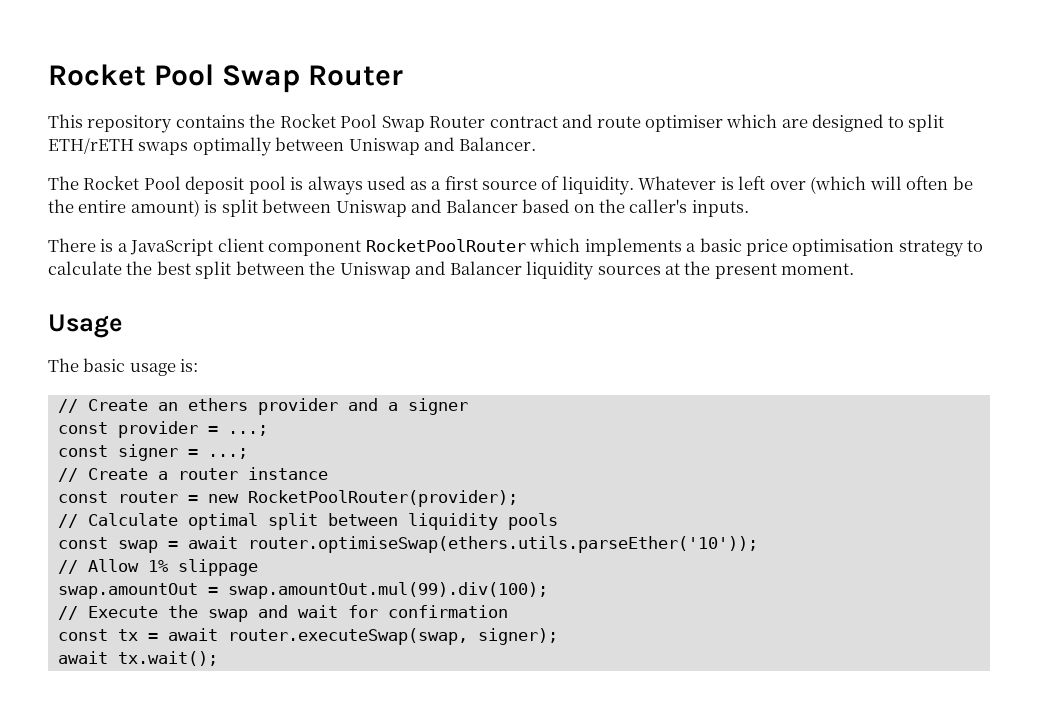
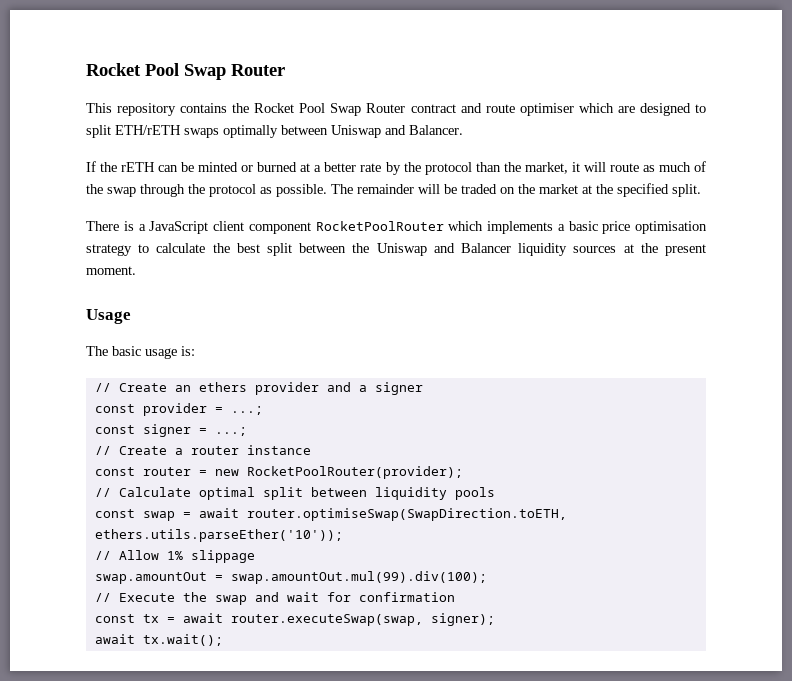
- The Rocket Pool deposit pool is always used as a first source of liquidity. Whatever is left over (which will often be the entire amount) is split between Uniswap and Balancer based on the caller's inputs.
+ If the rETH can be minted or burned at a better rate by the protocol than the market, it will route as much of the swap through the protocol as possible. The remainder will be traded on the market at the specified split.
- const swap = await router.optimiseSwap(ethers.utils.parseEther('10'));
+ const swap = await router.optimiseSwap(SwapDirection.toETH, ethers.utils.parseEther('10'));

